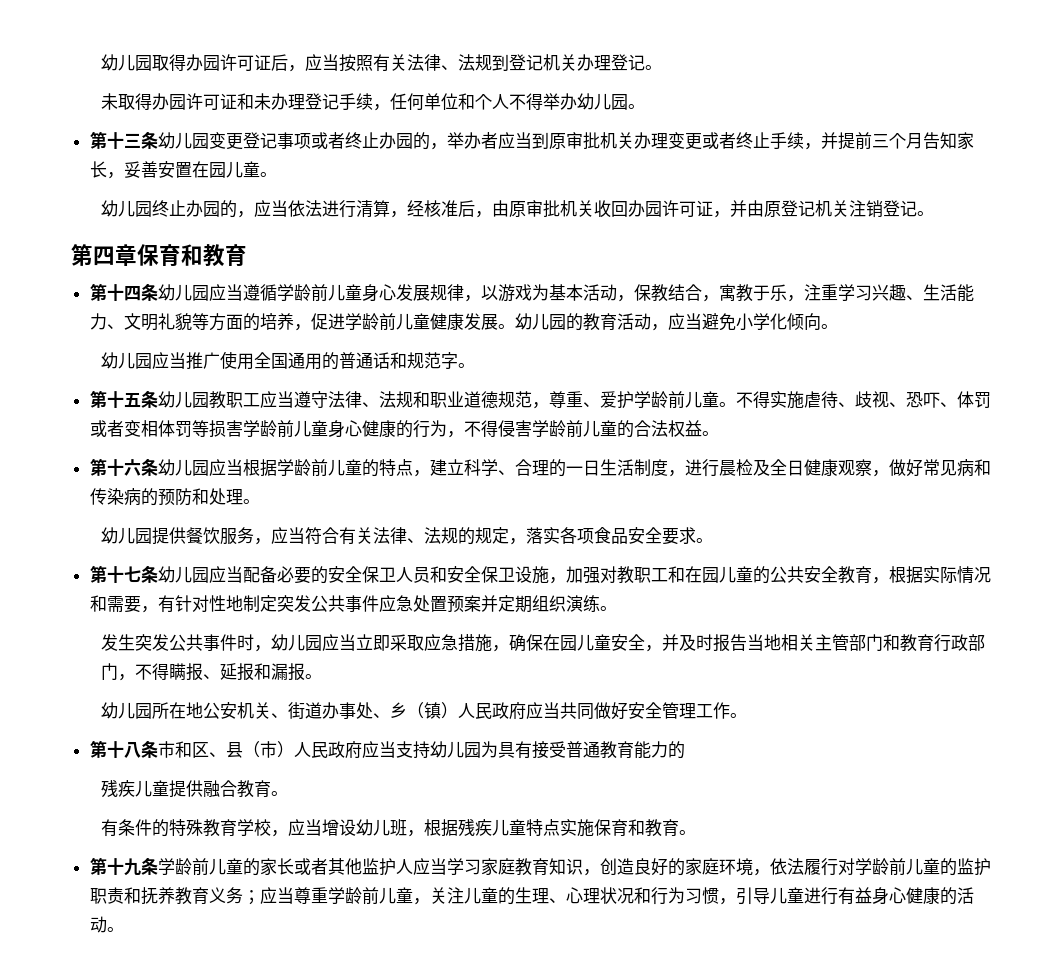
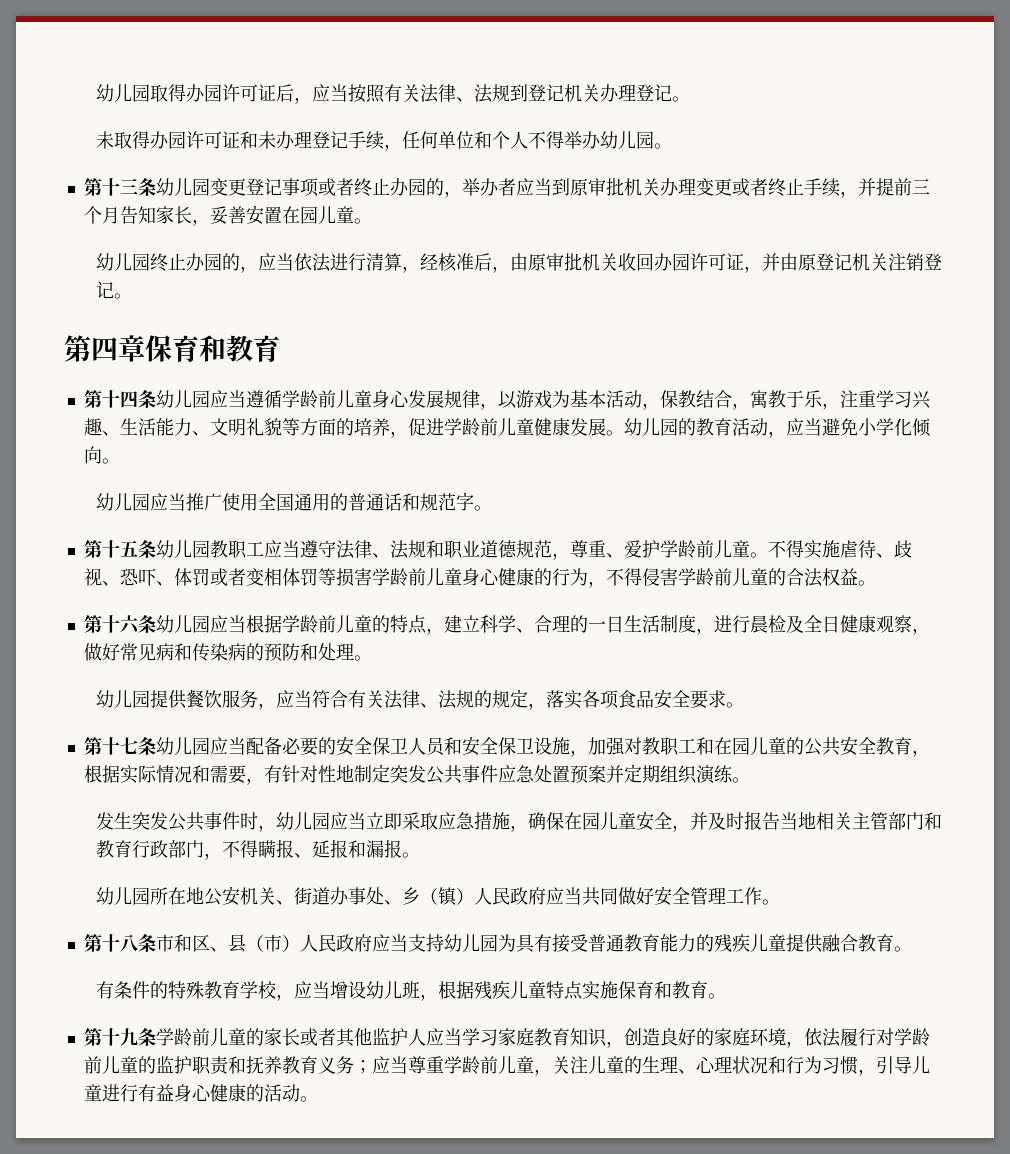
- 第十八条市和区、县（市）人民政府应当支持幼儿园为具有接受普通教育能力的
- 残疾儿童提供融合教育。
+ 第十八条市和区、县（市）人民政府应当支持幼儿园为具有接受普通教育能力的残疾儿童提供融合教育。

